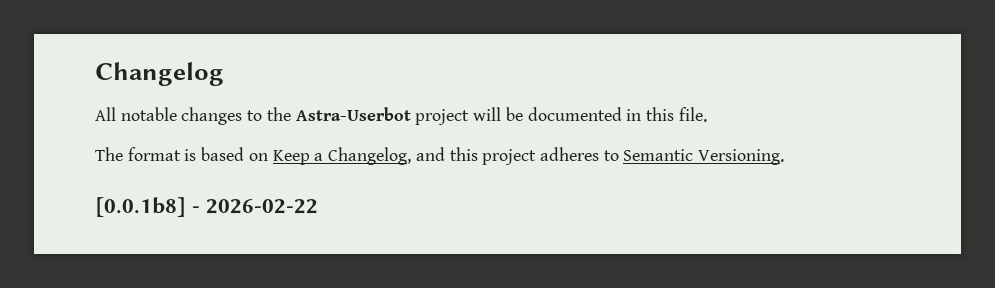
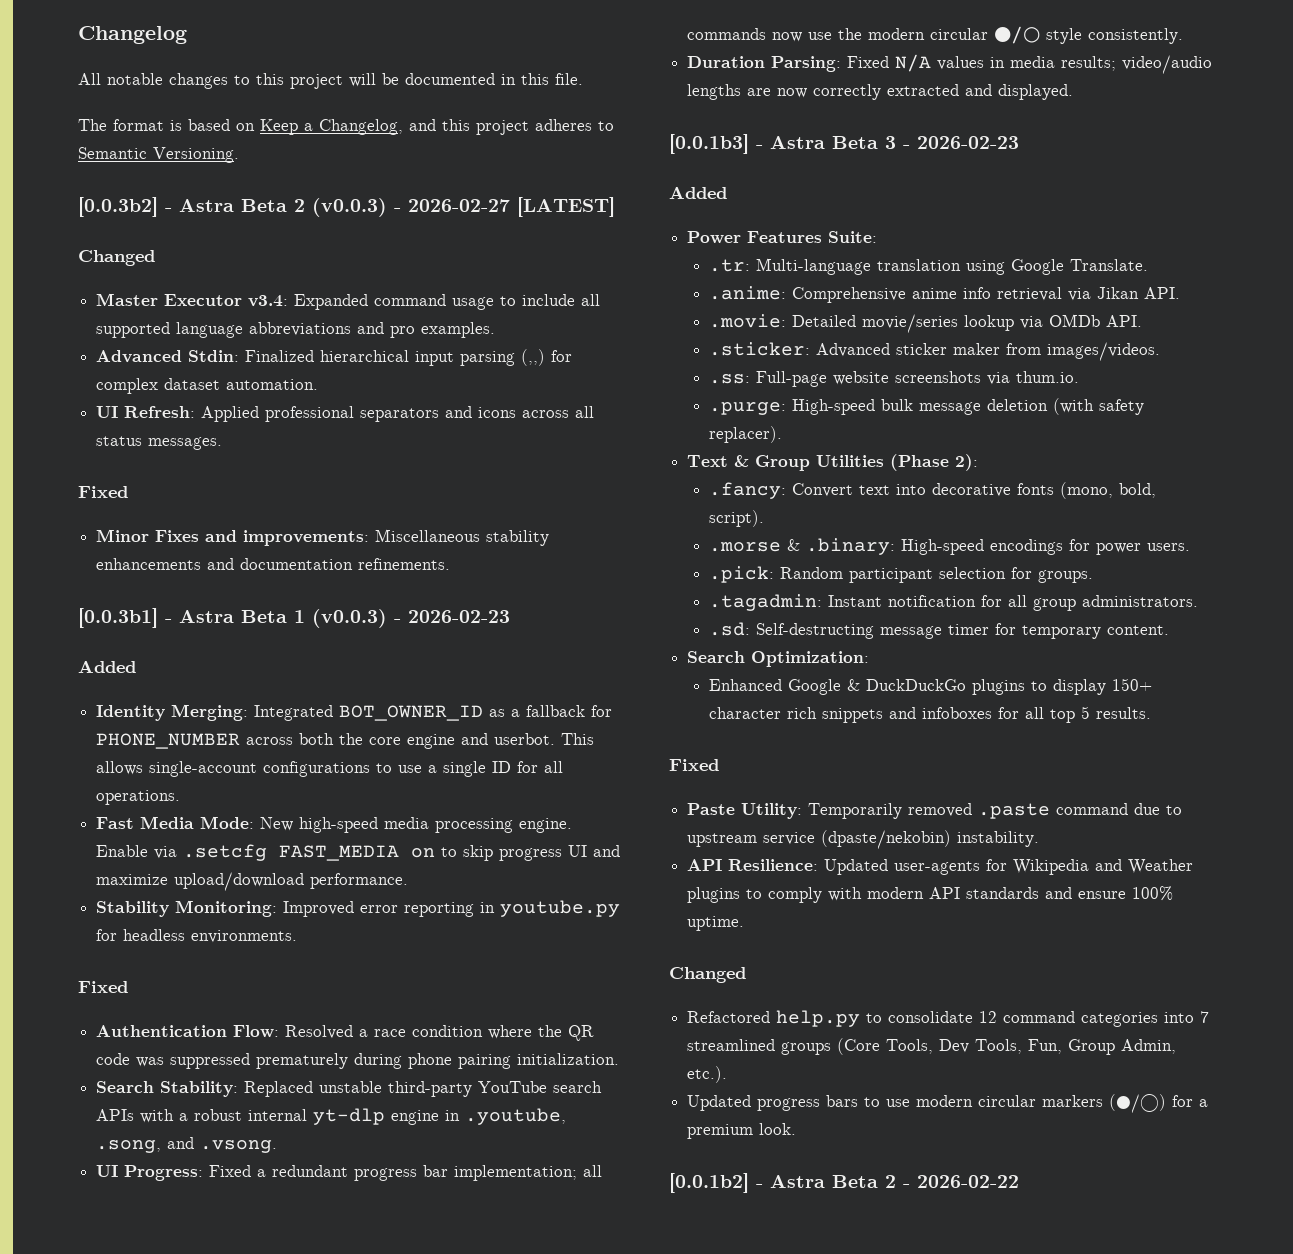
- All notable changes to the Astra-Userbot project will be documented in this file.
+ All notable changes to this project will be documented in this file.
- [0.0.1b8] - 2026-02-22
+ [0.0.3b2] - Astra Beta 2 (v0.0.3) - 2026-02-27 [LATEST]
+ Changed
+ Master Executor v3.4: Expanded command usage to include all supported language abbreviations and pro examples.
+ Advanced Stdin: Finalized hierarchical input parsing (,,) for complex dataset automation.
+ UI Refresh: Applied professional separators and icons across all status messages.
+ Fixed
+ Minor Fixes and improvements: Miscellaneous stability enhancements and documentation refinements.
+ [0.0.3b1] - Astra Beta 1 (v0.0.3) - 2026-02-23
+ Added
+ Identity Merging: Integrated BOT_OWNER_ID as a fallback for PHONE_NUMBER across both the core engine and userbot. This allows single-account configurations to use a single ID for all operations.
+ Fast Media Mode: New high-speed media processing engine. Enable via .setcfg FAST_MEDIA on to skip progress UI and maximize upload/download performance.
+ Stability Monitoring: Improved error reporting in youtube.py for headless environments.
+ Fixed
+ Authentication Flow: Resolved a race condition where the QR code was suppressed prematurely during phone pairing initialization.
+ Search Stability: Replaced unstable third-party YouTube search APIs with a robust internal yt-dlp engine in .youtube, .song, and .vsong.
+ UI Progress: Fixed a redundant progress bar implementation; all commands now use the modern circular ●/○ style consistently.
+ Duration Parsing: Fixed N/A values in media results; video/audio lengths are now correctly extracted and displayed.
+ [0.0.1b3] - Astra Beta 3 - 2026-02-23
+ Added
+ Power Features Suite:
+ .tr: Multi-language translation using Google Translate.
+ .anime: Comprehensive anime info retrieval via Jikan API.
+ .movie: Detailed movie/series lookup via OMDb API.
+ .sticker: Advanced sticker maker from images/videos.
+ .ss: Full-page website screenshots via thum.io.
+ .purge: High-speed bulk message deletion (with safety replacer).
+ Text & Group Utilities (Phase 2):
+ .fancy: Convert text into decorative fonts (mono, bold, script).
+ .morse & .binary: High-speed encodings for power users.
+ .pick: Random participant selection for groups.
+ .tagadmin: Instant notification for all group administrators.
+ .sd: Self-destructing message timer for temporary content.
+ Search Optimization:
+ Enhanced Google & DuckDuckGo plugins to display 150+ character rich snippets and infoboxes for all top 5 results.
+ Fixed
+ Paste Utility: Temporarily removed .paste command due to upstream service (dpaste/nekobin) instability.
+ API Resilience: Updated user-agents for Wikipedia and Weather plugins to comply with modern API standards and ensure 100% uptime.
+ Changed
+ Refactored help.py to consolidate 12 command categories into 7 streamlined groups (Core Tools, Dev Tools, Fun, Group Admin, etc.).
+ Updated progress bars to use modern circular markers (●/○) for a premium look.
+ [0.0.1b2] - Astra Beta 2 - 2026-02-22

